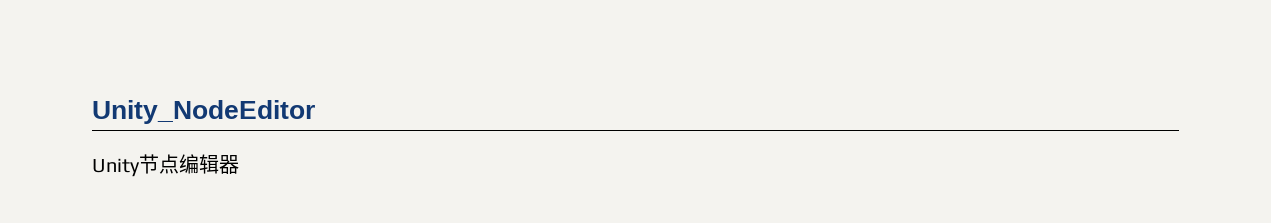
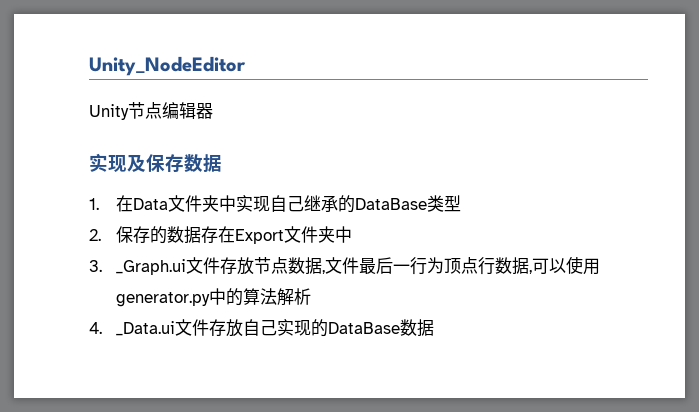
+ 实现及保存数据
+ 1.在Data文件夹中实现自己继承的DataBase类型
+ 2.保存的数据存在Export文件夹中
+ 3. _Graph.ui文件存放节点数据,文件最后一行为顶点行数据,可以使用generator.py中的算法解析
+ 4. _Data.ui文件存放自己实现的DataBase数据

